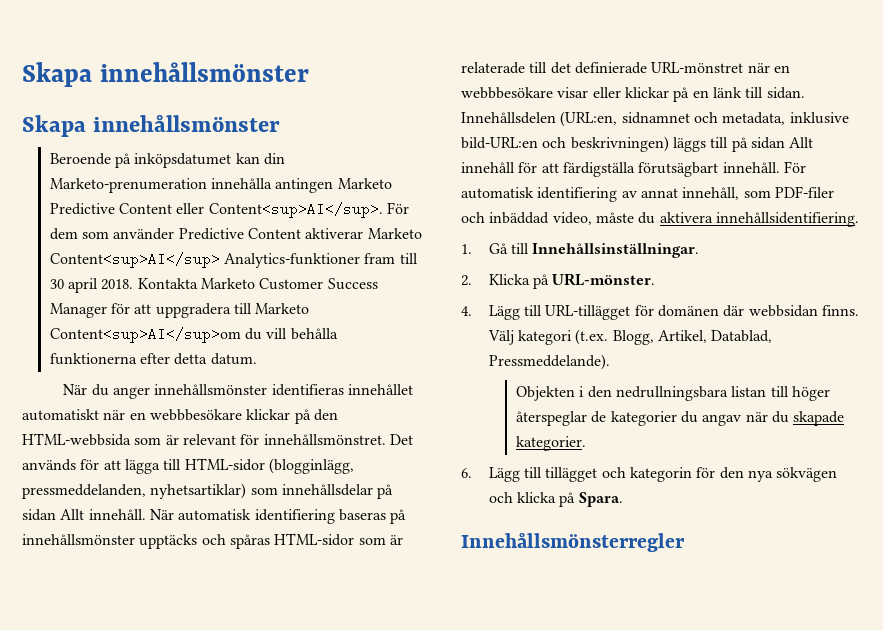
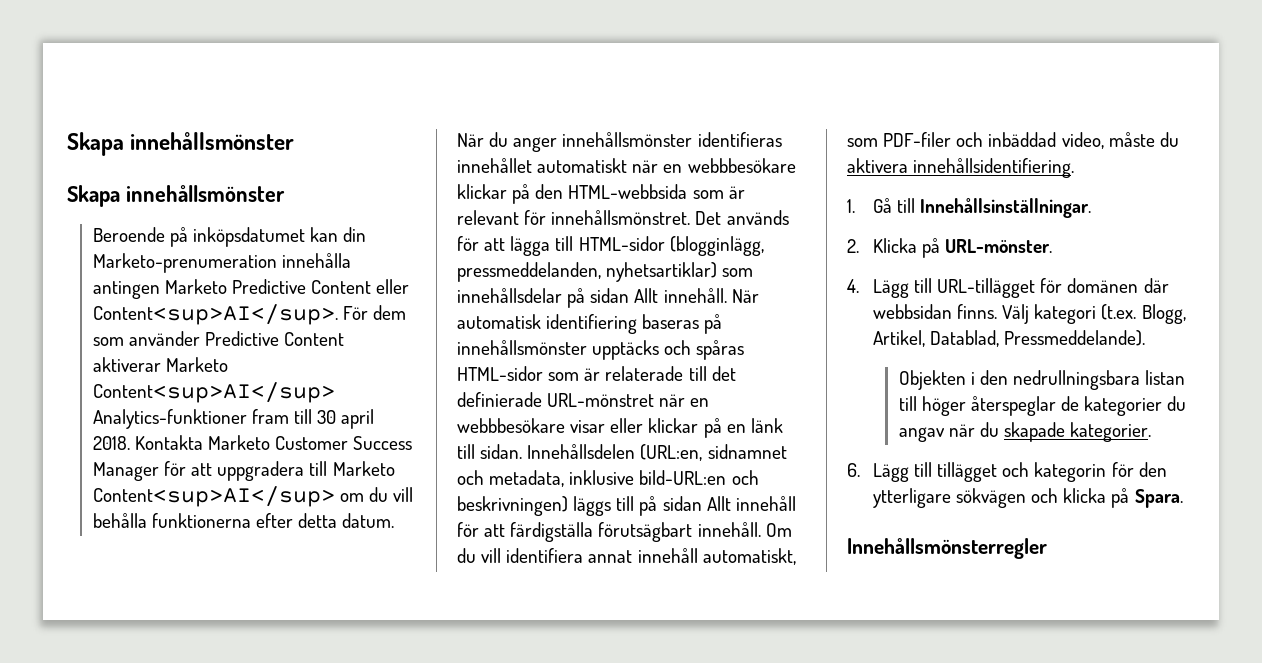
- Kontakta Marketo Customer Success Manager för att uppgradera till Marketo Content<sup>AI</sup>om du vill behålla funktionerna efter detta datum.
+ Kontakta Marketo Customer Success Manager för att uppgradera till Marketo Content<sup>AI</sup> om du vill behålla funktionerna efter detta datum.
- För automatisk identifiering av annat innehåll, som PDF-filer och inbäddad video, måste du aktivera innehållsidentifiering.
+ Om du vill identifiera annat innehåll automatiskt, som PDF-filer och inbäddad video, måste du aktivera innehållsidentifiering.
- 6. Lägg till tillägget och kategorin för den nya sökvägen och klicka på Spara.
+ 6. Lägg till tillägget och kategorin för den ytterligare sökvägen och klicka på Spara.

